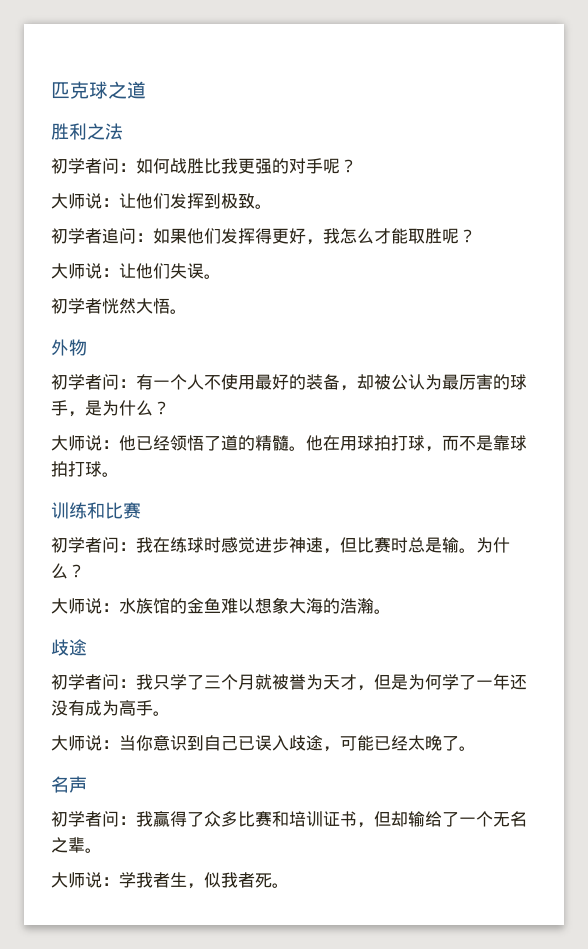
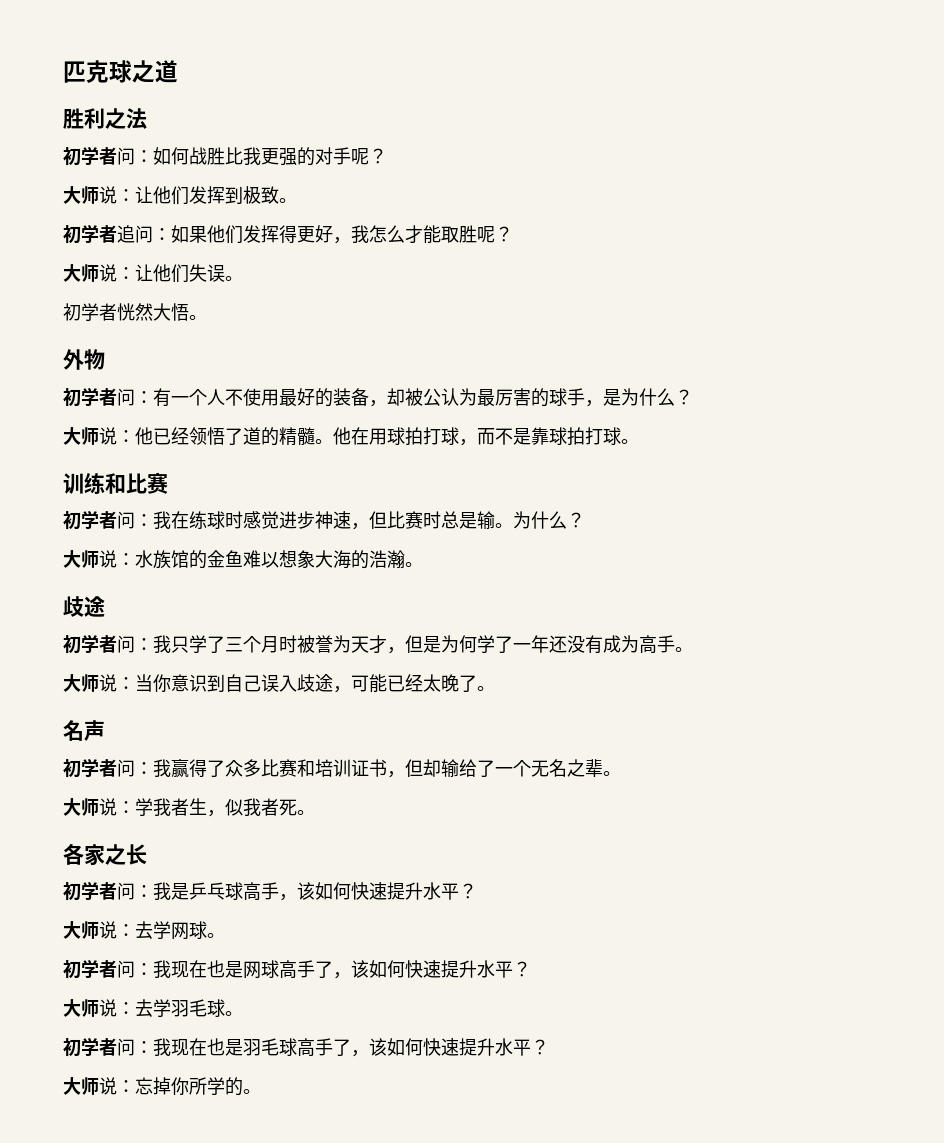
- 初学者问：我只学了三个月就被誉为天才，但是为何学了一年还没有成为高手。
+ 初学者问：我只学了三个月时被誉为天才，但是为何学了一年还没有成为高手。
- 大师说：当你意识到自己已误入歧途，可能已经太晚了。
+ 大师说：当你意识到自己误入歧途，可能已经太晚了。
+ 各家之长
+ 初学者问：我是乒乓球高手，该如何快速提升水平？
+ 大师说：去学网球。
+ 初学者问：我现在也是网球高手了，该如何快速提升水平？
+ 大师说：去学羽毛球。
+ 初学者问：我现在也是羽毛球高手了，该如何快速提升水平？
+ 大师说：忘掉你所学的。

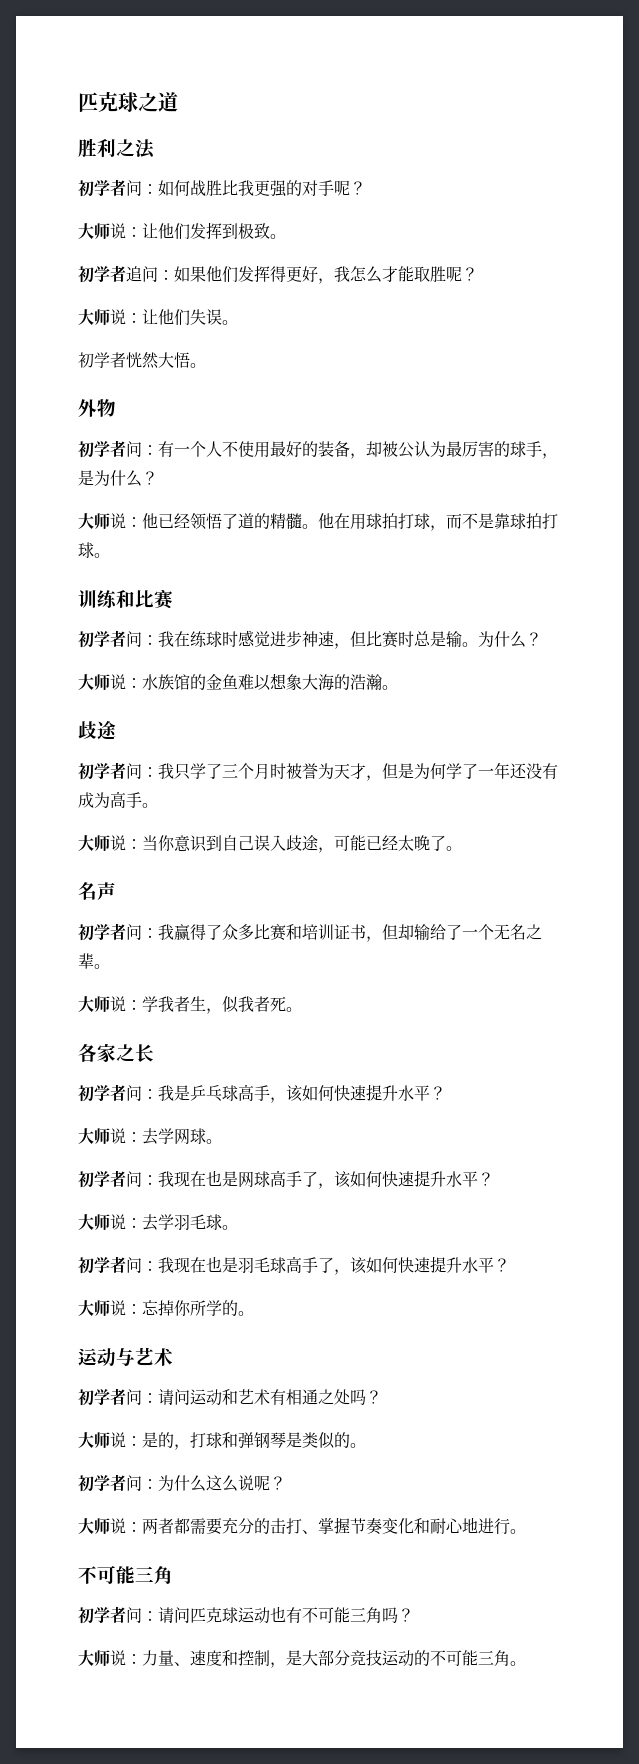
+ 运动与艺术
+ 初学者问：请问运动和艺术有相通之处吗？
+ 大师说：是的，打球和弹钢琴是类似的。
+ 初学者问：为什么这么说呢？
+ 大师说：两者都需要充分的击打、掌握节奏变化和耐心地进行。
+ 不可能三角
+ 初学者问：请问匹克球运动也有不可能三角吗？
+ 大师说：力量、速度和控制，是大部分竞技运动的不可能三角。

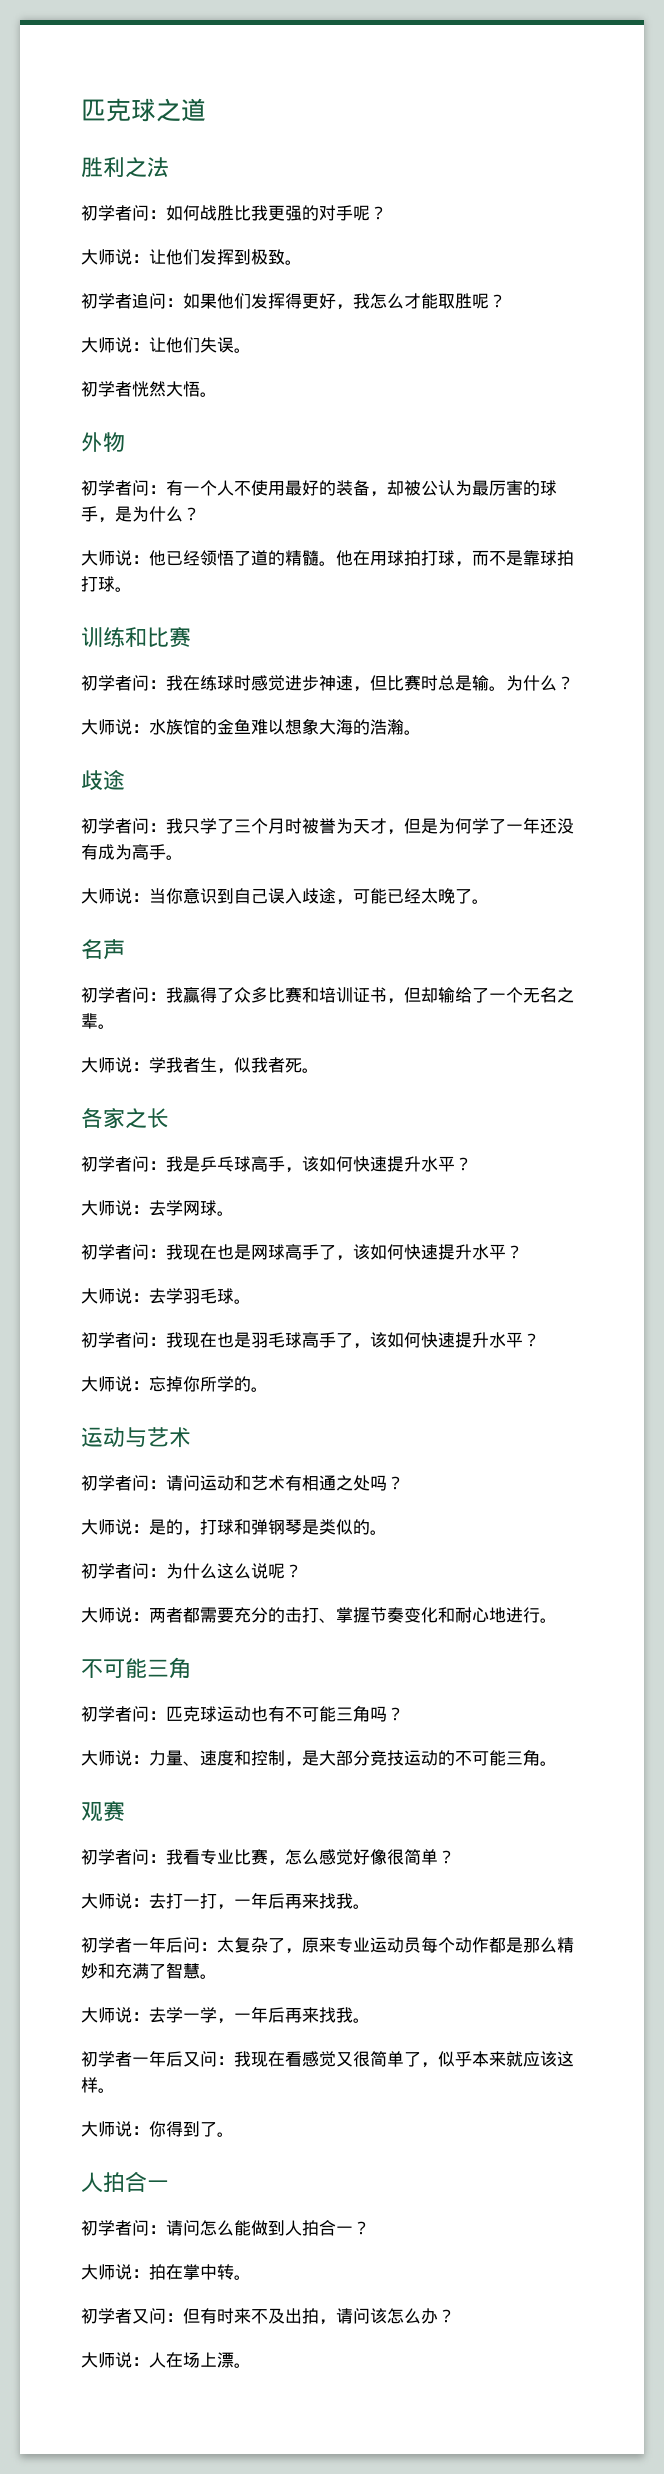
- 初学者问：请问匹克球运动也有不可能三角吗？
+ 初学者问：匹克球运动也有不可能三角吗？
+ 观赛
+ 初学者问：我看专业比赛，怎么感觉好像很简单？
+ 大师说：去打一打，一年后再来找我。
+ 初学者一年后问：太复杂了，原来专业运动员每个动作都是那么精妙和充满了智慧。
+ 大师说：去学一学，一年后再来找我。
+ 初学者一年后又问：我现在看感觉又很简单了，似乎本来就应该这样。
+ 大师说：你得到了。
+ 人拍合一
+ 初学者问：请问怎么能做到人拍合一？
+ 大师说：拍在掌中转。
+ 初学者又问：但有时来不及出拍，请问该怎么办？
+ 大师说：人在场上漂。

